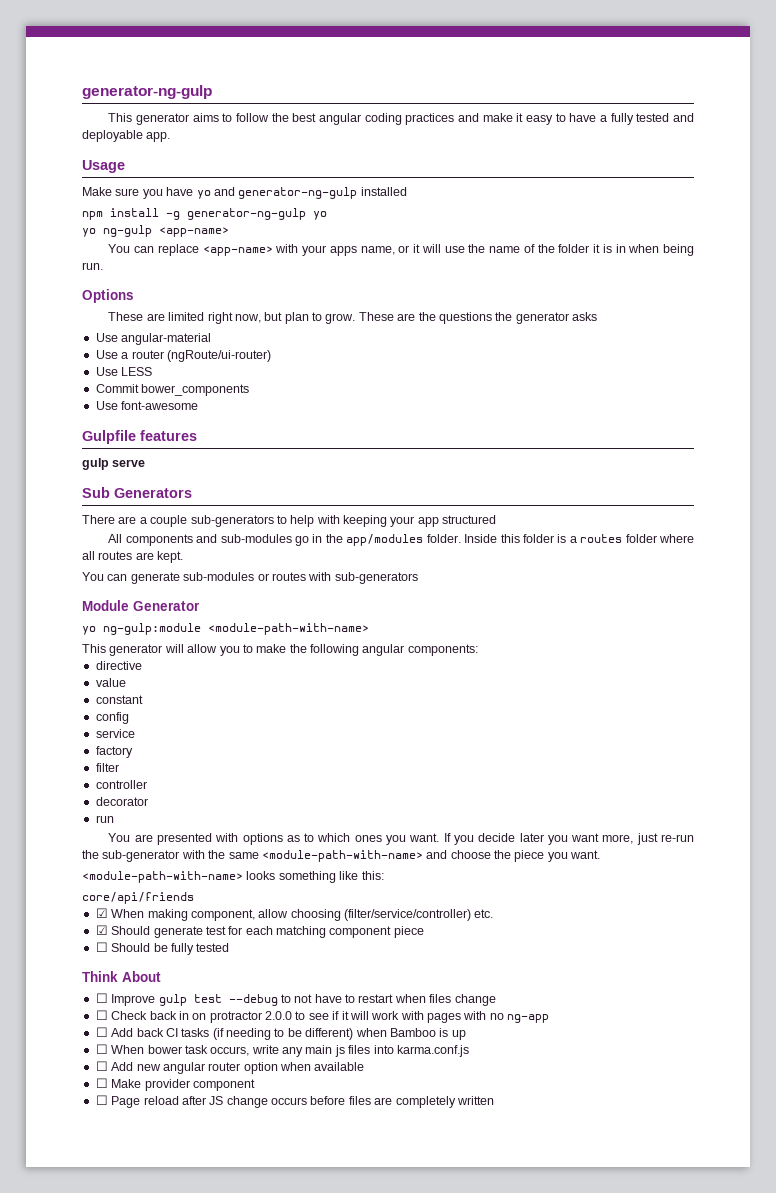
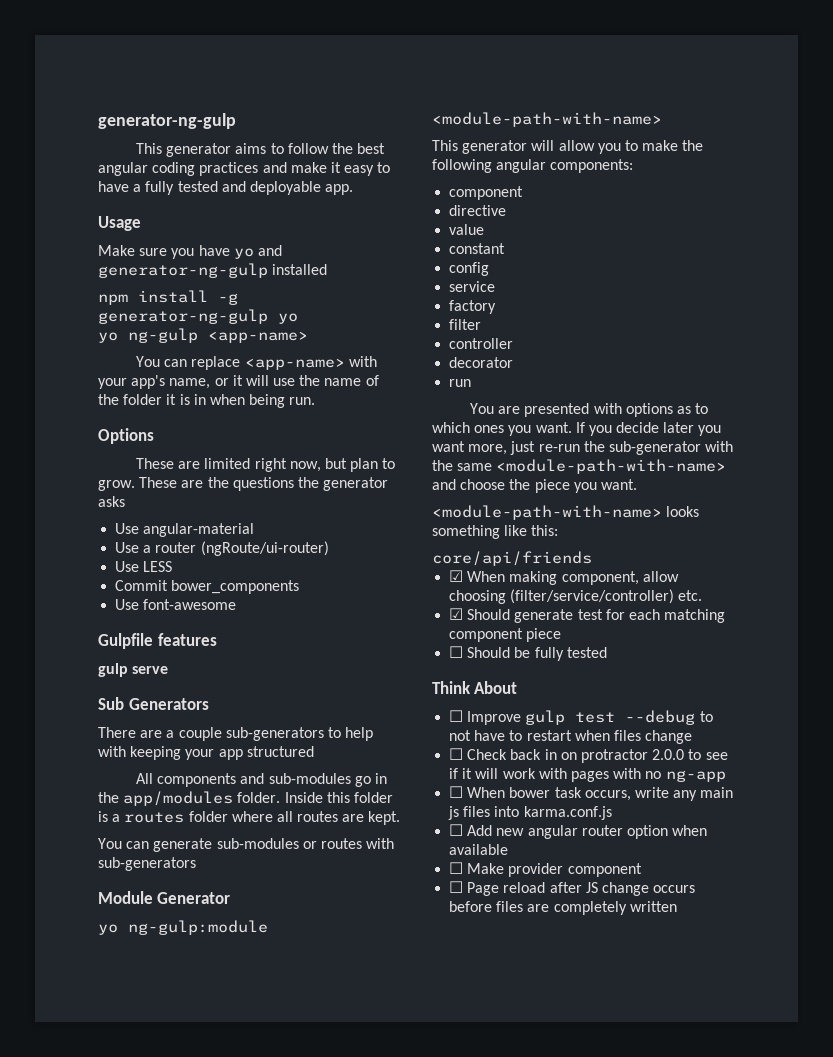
- You can replace <app-name> with your apps name, or it will use the name of the folder it is in when being run.
+ You can replace <app-name> with your app's name, or it will use the name of the folder it is in when being run.
  This generator will allow you to make the following angular components:
+ component
- ☐ Add back CI tasks (if needing to be different) when Bamboo is up

